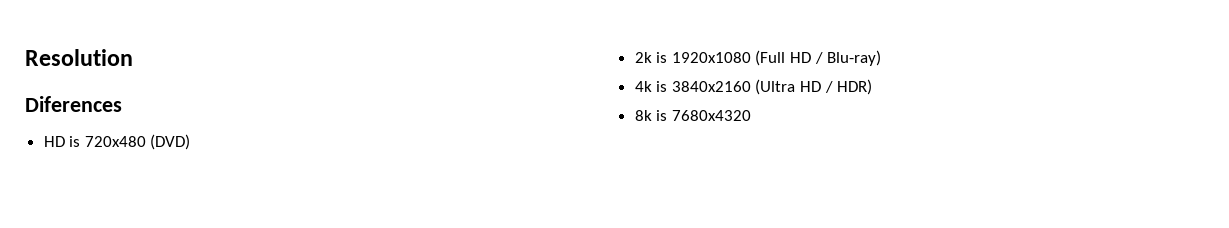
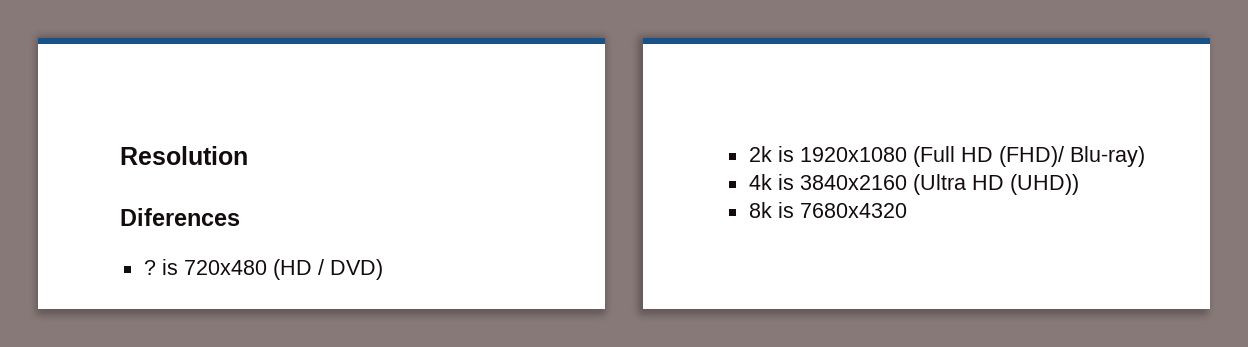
- HD is 720x480 (DVD)
+ ? is 720x480 (HD / DVD)
- 2k is 1920x1080 (Full HD / Blu-ray)
+ 2k is 1920x1080 (Full HD (FHD)/ Blu-ray)
- 4k is 3840x2160 (Ultra HD / HDR)
+ 4k is 3840x2160 (Ultra HD (UHD))

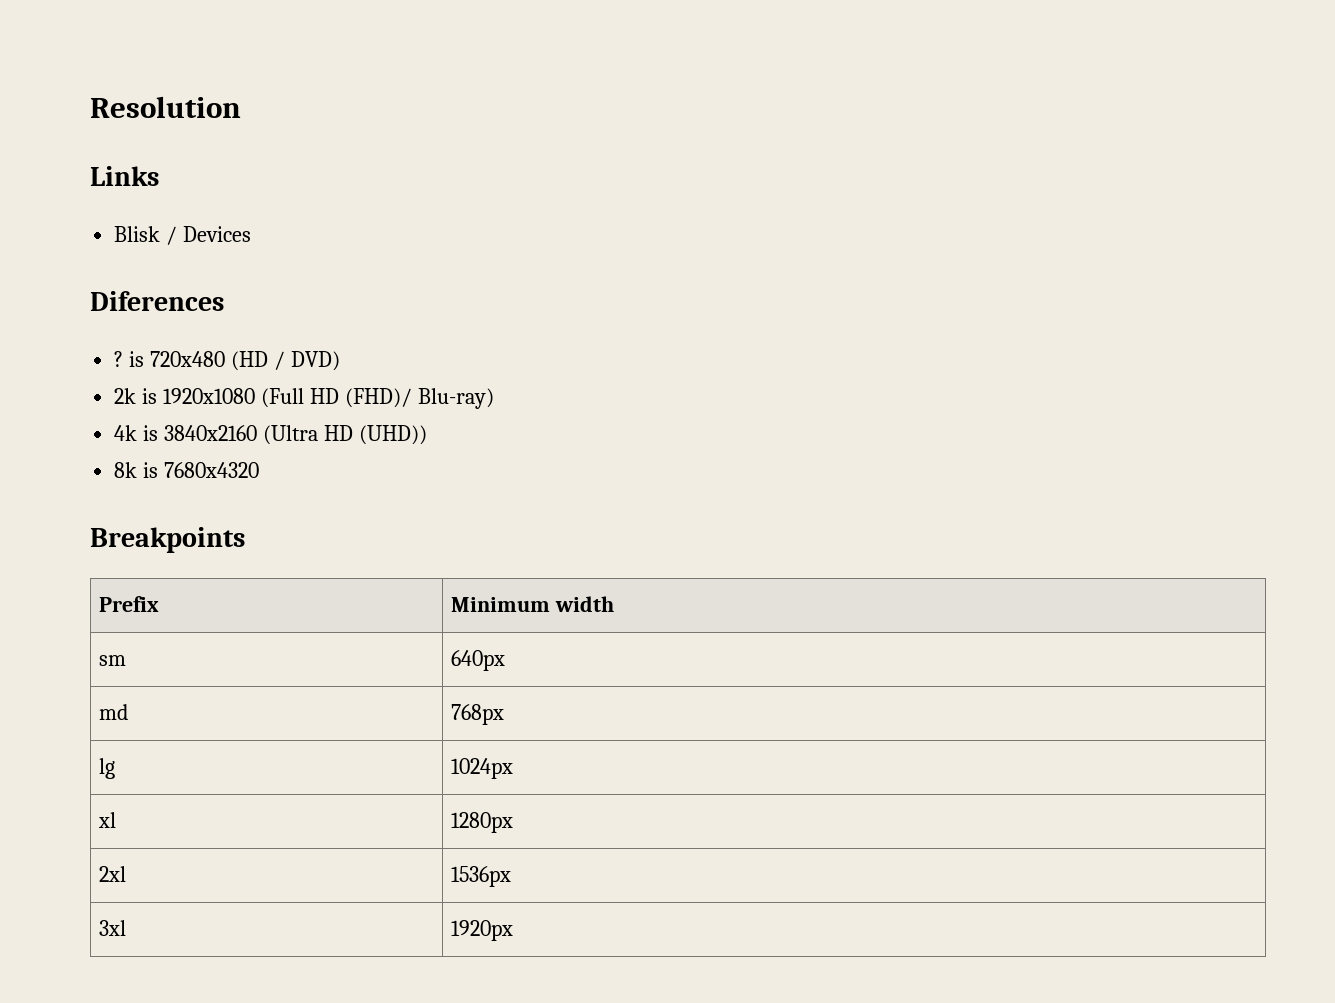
+ Links
+ Blisk / Devices
+ Breakpoints
+ Prefix | Minimum width
+ sm | 640px
+ md | 768px
+ lg | 1024px
+ xl | 1280px
+ 2xl | 1536px
+ 3xl | 1920px

